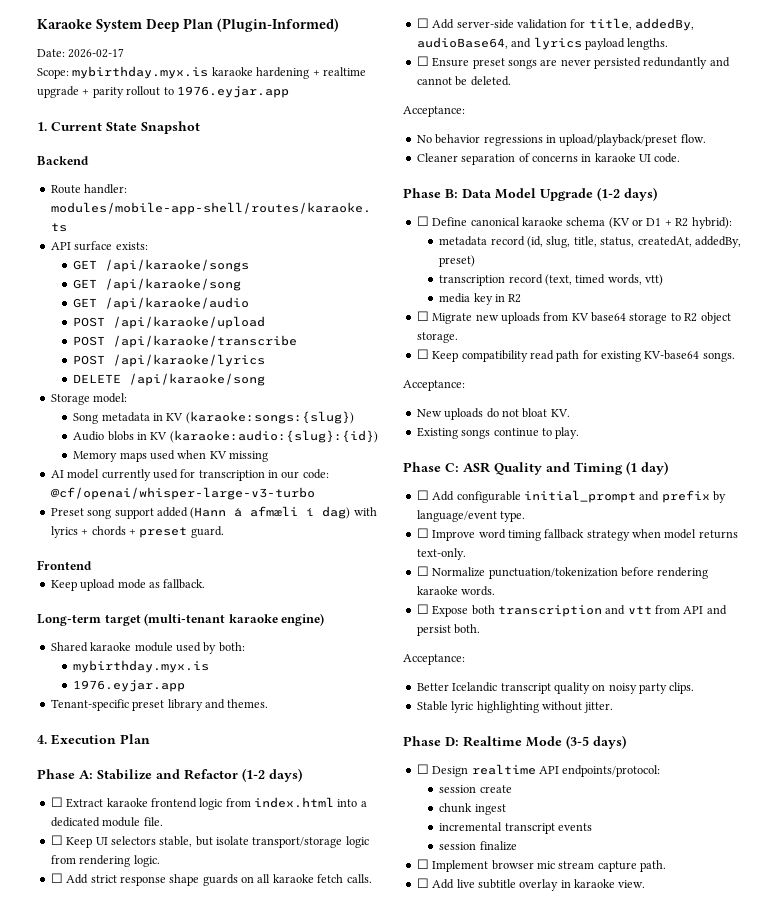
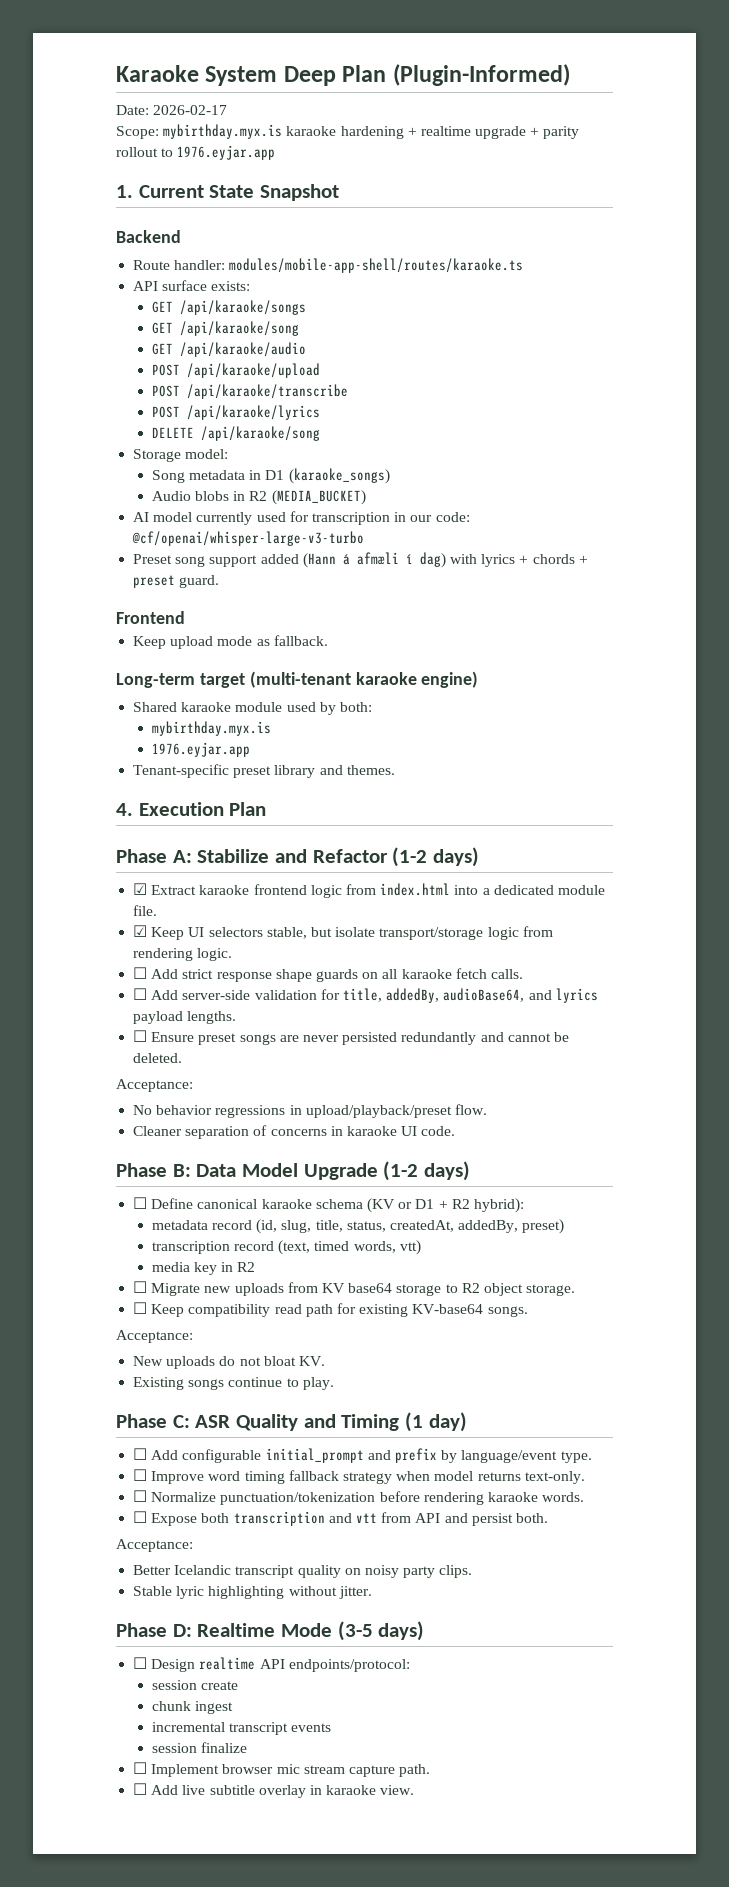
- Song metadata in KV (karaoke:songs:{slug})
+ Song metadata in D1 (karaoke_songs)
- Audio blobs in KV (karaoke:audio:{slug}:{id})
- Memory maps used when KV missing
+ Audio blobs in R2 (MEDIA_BUCKET)
- ☐ Extract karaoke frontend logic from index.html into a dedicated module file.
+ ☑ Extract karaoke frontend logic from index.html into a dedicated module file.
- ☐ Keep UI selectors stable, but isolate transport/storage logic from rendering logic.
+ ☑ Keep UI selectors stable, but isolate transport/storage logic from rendering logic.

